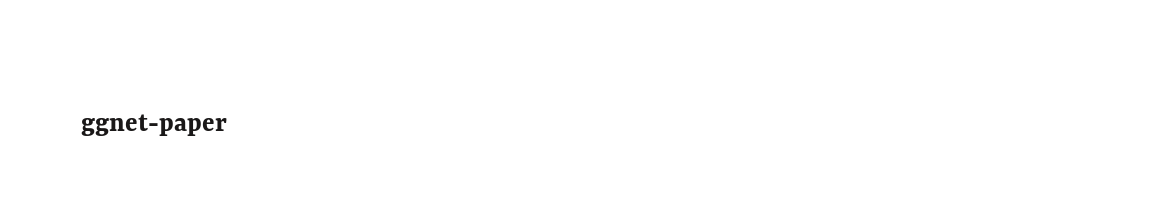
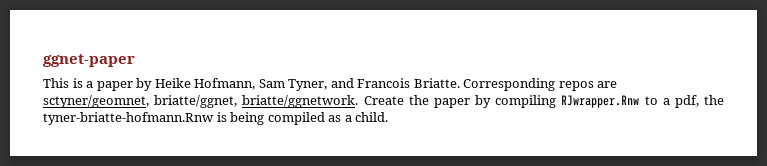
+ This is a paper by Heike Hofmann, Sam Tyner, and Francois Briatte. Corresponding repos are sctyner/geomnet, briatte/ggnet, briatte/ggnetwork. Create the paper by compiling RJwrapper.Rnw to a pdf, the tyner-briatte-hofmann.Rnw is being compiled as a child.

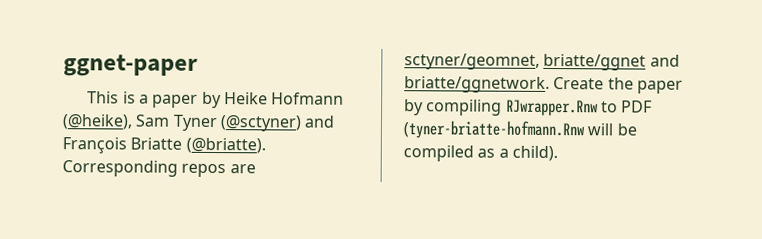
- This is a paper by Heike Hofmann, Sam Tyner, and Francois Briatte.
+ This is a paper by Heike Hofmann (@heike), Sam Tyner (@sctyner) and François Briatte (@briatte).
- Corresponding repos are sctyner/geomnet, briatte/ggnet, briatte/ggnetwork.
+ Corresponding repos are sctyner/geomnet, briatte/ggnet and briatte/ggnetwork.
- Create the paper by compiling RJwrapper.Rnw to a pdf, the tyner-briatte-hofmann.Rnw is being compiled as a child.
+ Create the paper by compiling RJwrapper.Rnw to PDF (tyner-briatte-hofmann.Rnw will be compiled as a child).

